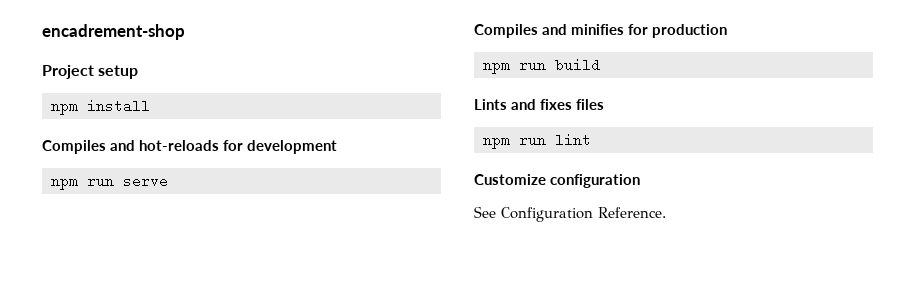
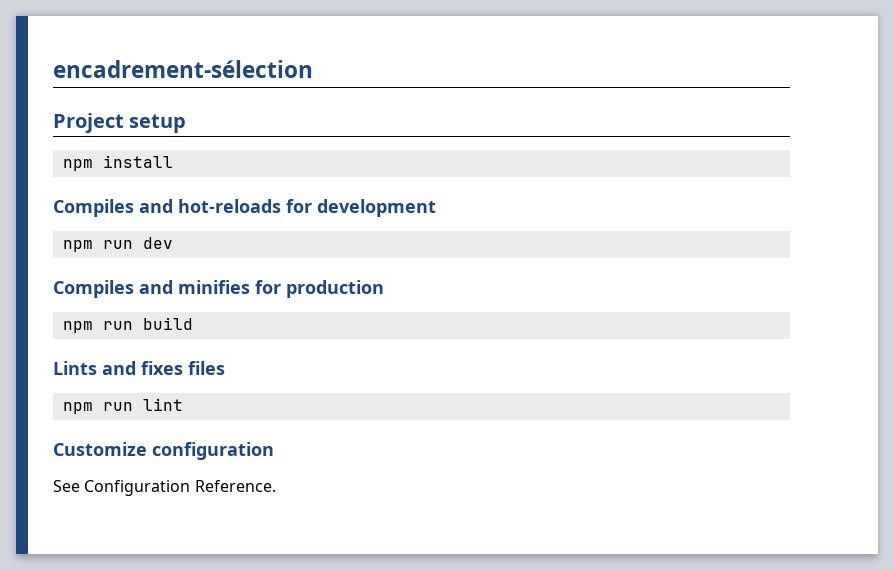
- encadrement-shop
+ encadrement-sélection
- npm run serve
+ npm run dev

